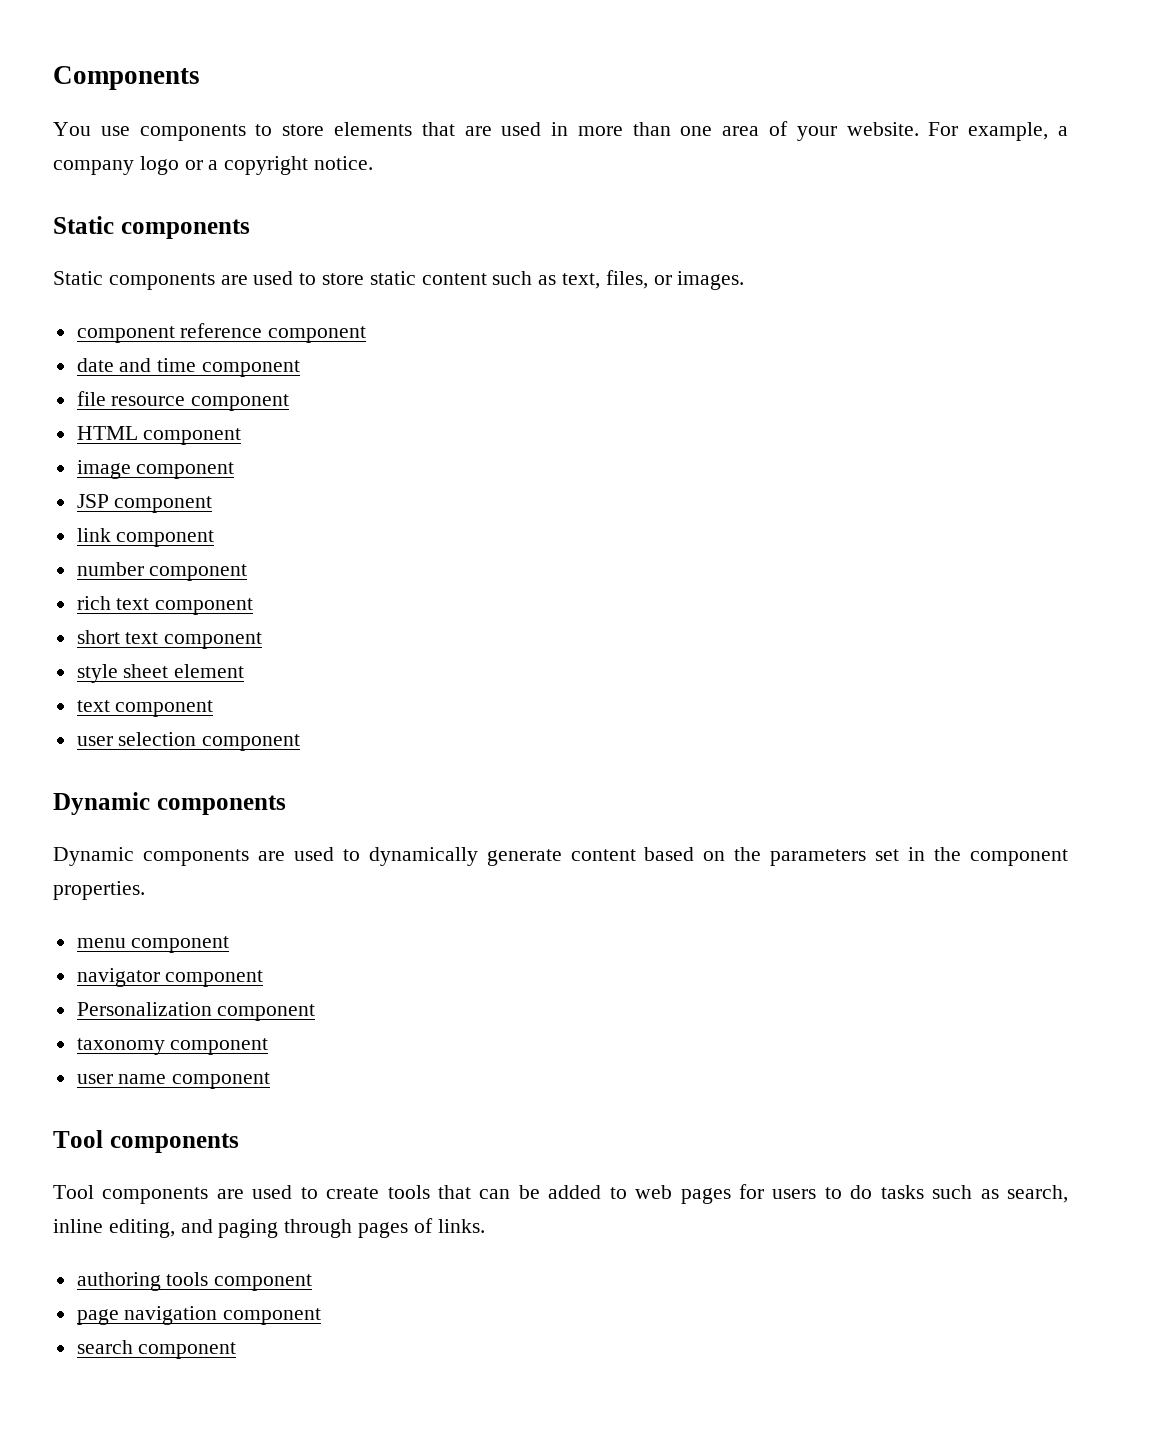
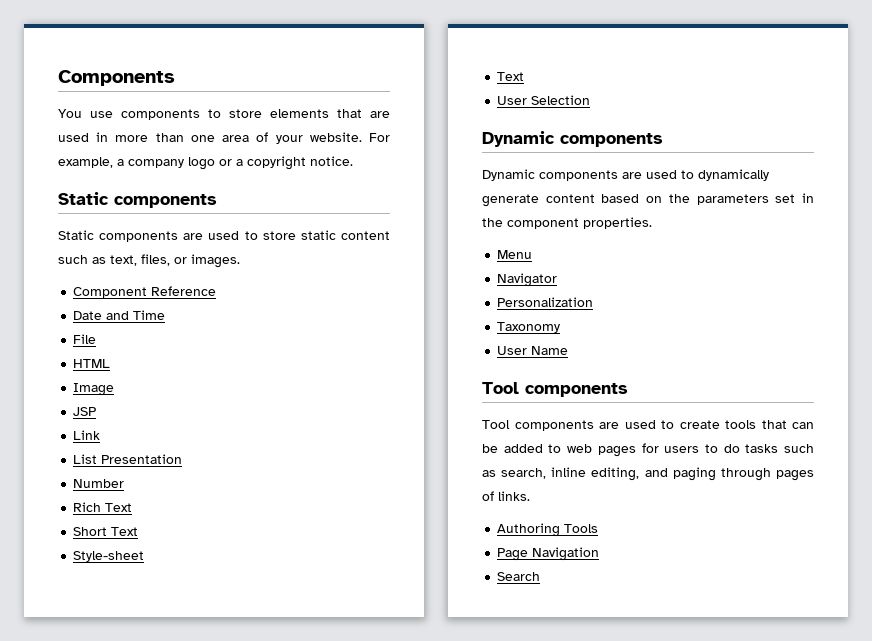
- component reference component
- date and time component
- file resource component
- HTML component
- image component
- JSP component
- link component
- number component
- rich text component
- short text component
- style sheet element
- text component
- user selection component
+ Component Reference
+ Date and Time
+ File
+ HTML
+ Image
+ JSP
+ Link
+ List Presentation
+ Number
+ Rich Text
+ Short Text
+ Style-sheet
+ Text
+ User Selection
- menu component
- navigator component
- Personalization component
- taxonomy component
- user name component
+ Menu
+ Navigator
+ Personalization
+ Taxonomy
+ User Name
- authoring tools component
- page navigation component
- search component
+ Authoring Tools
+ Page Navigation
+ Search

